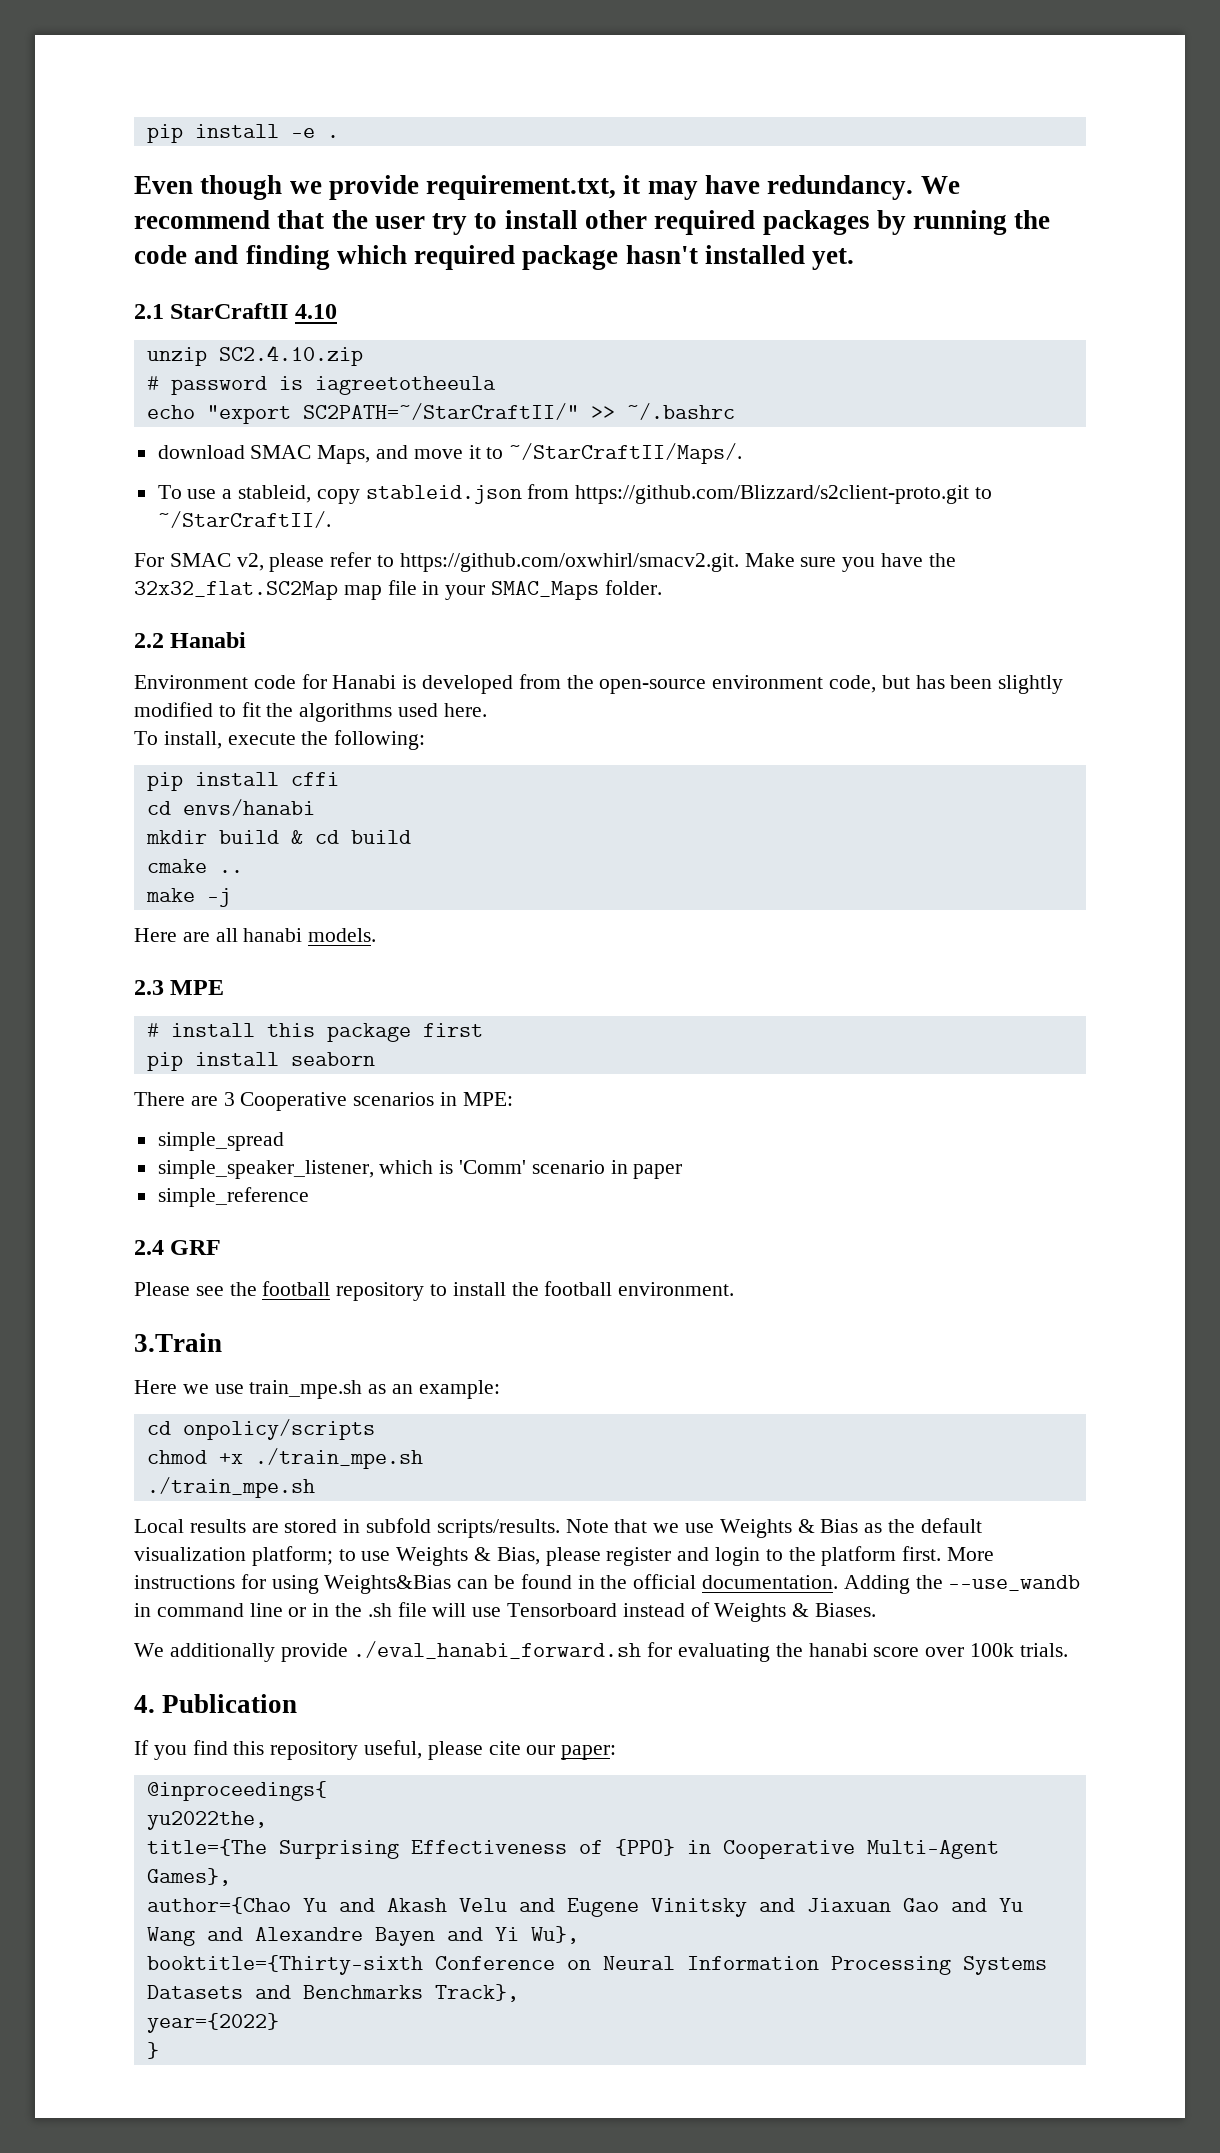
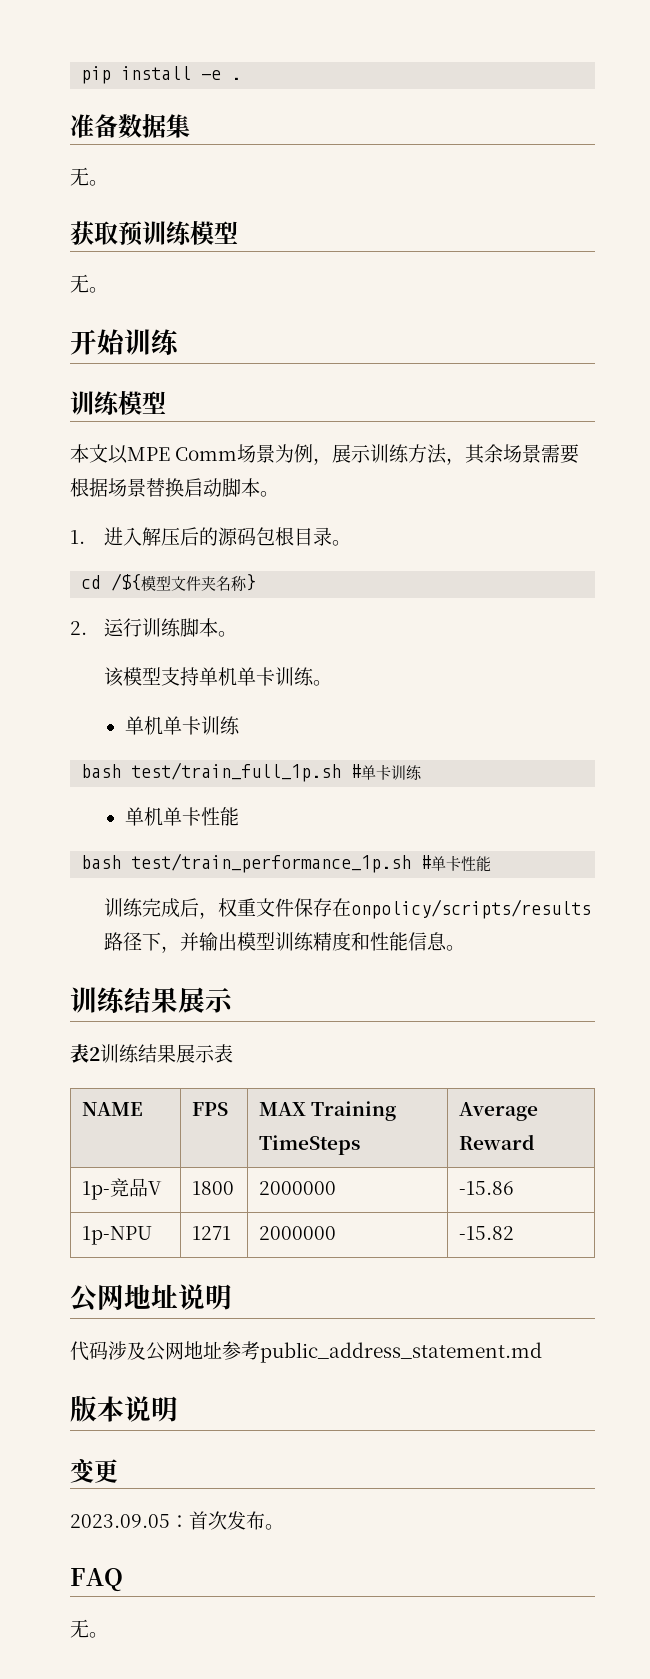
- Even though we provide requirement.txt, it may have redundancy. We recommend that the user try to install other required packages by running the code and finding which required package hasn't installed yet.
- 2.1 StarCraftII 4.10
- unzip SC2.4.10.zip
- # password is iagreetotheeula
- echo "export SC2PATH=~/StarCraftII/" >> ~/.bashrc
- download SMAC Maps, and move it to ~/StarCraftII/Maps/.
- To use a stableid, copy stableid.json from https://github.com/Blizzard/s2client-proto.git to ~/StarCraftII/.
- For SMAC v2, please refer to https://github.com/oxwhirl/smacv2.git. Make sure you have the 32x32_flat.SC2Map map file in your SMAC_Maps folder.
- 2.2 Hanabi
- Environment code for Hanabi is developed from the open-source environment code, but has been slightly modified to fit the algorithms used here.
- To install, execute the following:
- pip install cffi
- cd envs/hanabi
- mkdir build & cd build
- cmake ..
- make -j
- Here are all hanabi models.
- 2.3 MPE
- # install this package first
- pip install seaborn
- There are 3 Cooperative scenarios in MPE:
- simple_spread
- simple_speaker_listener, which is 'Comm' scenario in paper
- simple_reference
- 2.4 GRF
- Please see the football repository to install the football environment.
- 3.Train
- Here we use train_mpe.sh as an example:
- cd onpolicy/scripts
- chmod +x ./train_mpe.sh
- ./train_mpe.sh
- Local results are stored in subfold scripts/results. Note that we use Weights & Bias as the default visualization platform; to use Weights & Bias, please register and login to the platform first. More instructions for using Weights&Bias can be found in the official documentation. Adding the --use_wandb in command line or in the .sh file will use Tensorboard instead of Weights & Biases.
- We additionally provide ./eval_hanabi_forward.sh for evaluating the hanabi score over 100k trials.
- 4. Publication
- If you find this repository useful, please cite our paper:
- @inproceedings{
- yu2022the,
- title={The Surprising Effectiveness of {PPO} in Cooperative Multi-Agent Games},
- author={Chao Yu and Akash Velu and Eugene Vinitsky and Jiaxuan Gao and Yu Wang and Alexandre Bayen and Yi Wu},
- booktitle={Thirty-sixth Conference on Neural Information Processing Systems Datasets and Benchmarks Track},
- year={2022}
- }
+ 准备数据集
+ 无。
+ 获取预训练模型
+ 无。
+ 开始训练
+ 训练模型
+ 本文以MPE Comm场景为例，展示训练方法，其余场景需要根据场景替换启动脚本。
+ 1.进入解压后的源码包根目录。
+ cd /${模型文件夹名称}
+ 2.运行训练脚本。
+ 该模型支持单机单卡训练。
+ 单机单卡训练
+ bash test/train_full_1p.sh #单卡训练
+ 单机单卡性能
+ bash test/train_performance_1p.sh #单卡性能
+ 训练完成后，权重文件保存在onpolicy/scripts/results路径下，并输出模型训练精度和性能信息。
+ 训练结果展示
+ 表2训练结果展示表
+ NAME | FPS | MAX Training TimeSteps | Average Reward
+ 1p-竞品V | 1800 | 2000000 | -15.86
+ 1p-NPU | 1271 | 2000000 | -15.82
+ 公网地址说明
+ 代码涉及公网地址参考public_address_statement.md
+ 版本说明
+ 变更
+ 2023.09.05：首次发布。
+ FAQ
+ 无。

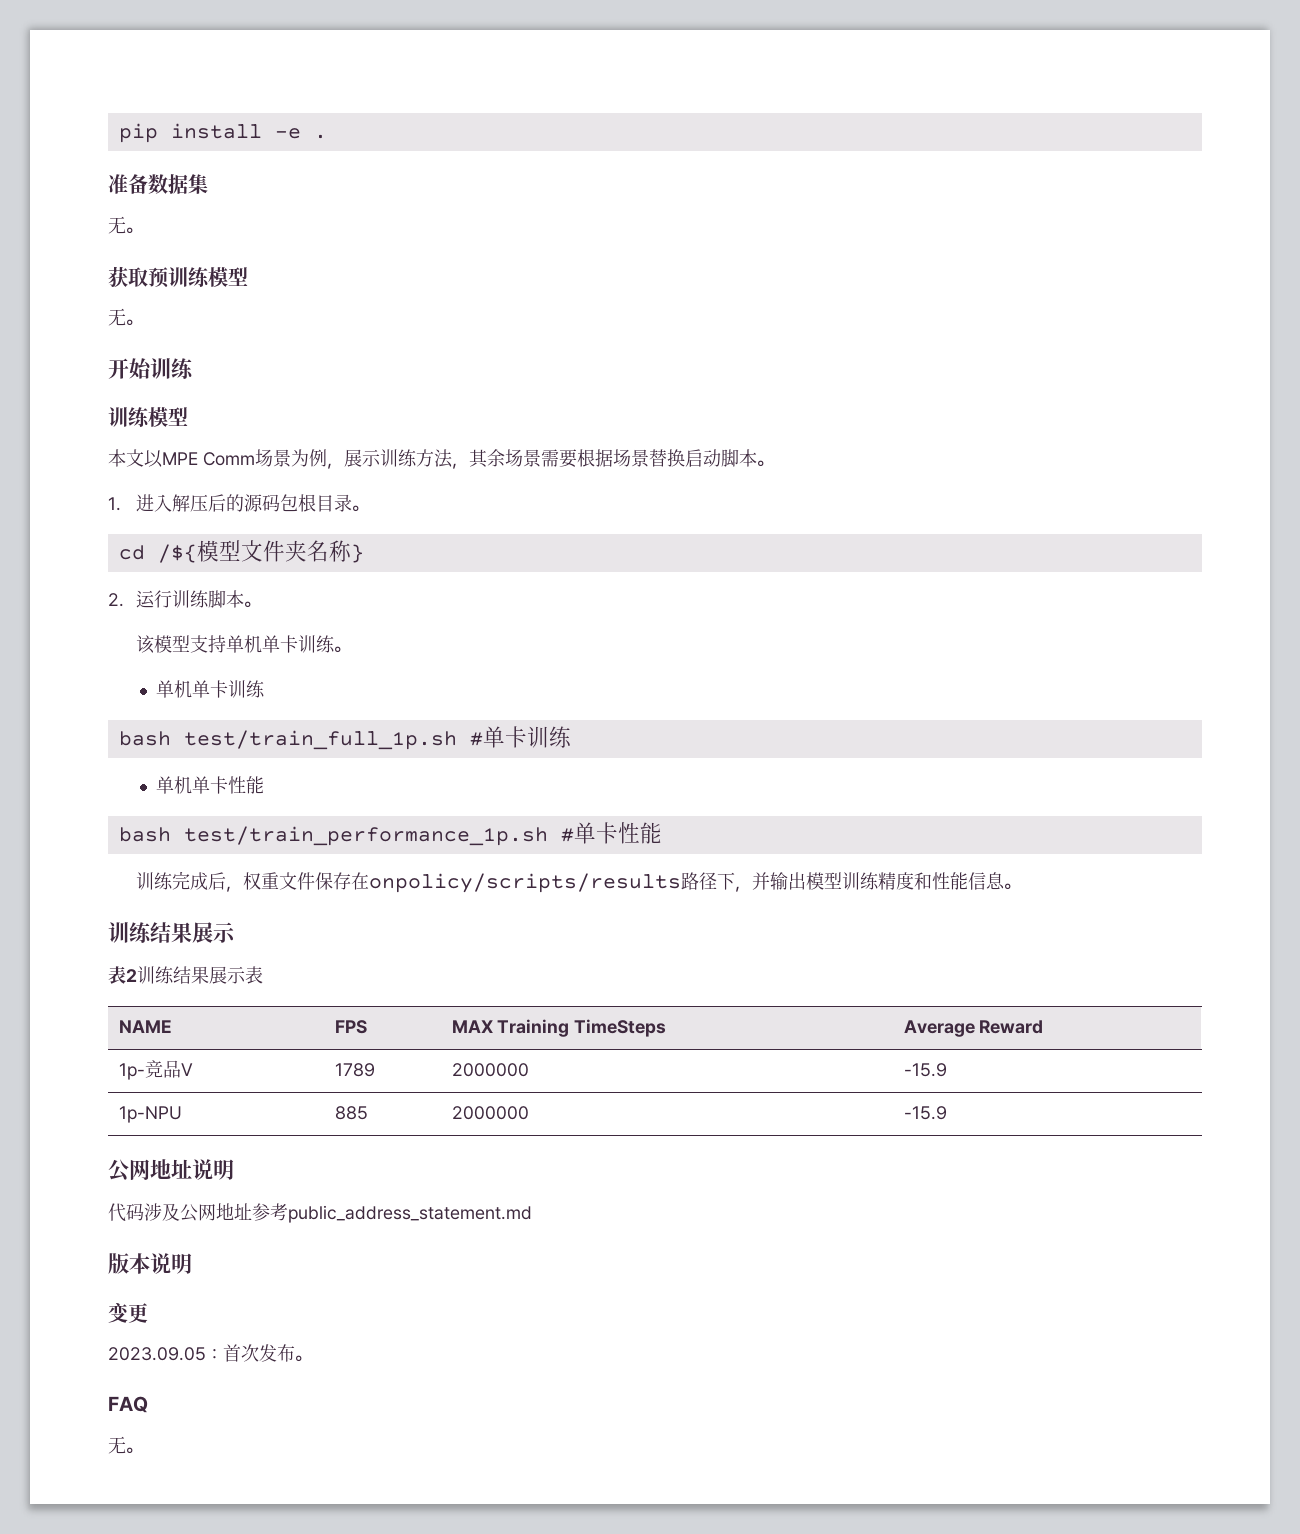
- 1p-竞品V | 1800 | 2000000 | -15.86
+ 1p-竞品V | 1789 | 2000000 | -15.9
- 1p-NPU | 1271 | 2000000 | -15.82
+ 1p-NPU | 885 | 2000000 | -15.9

